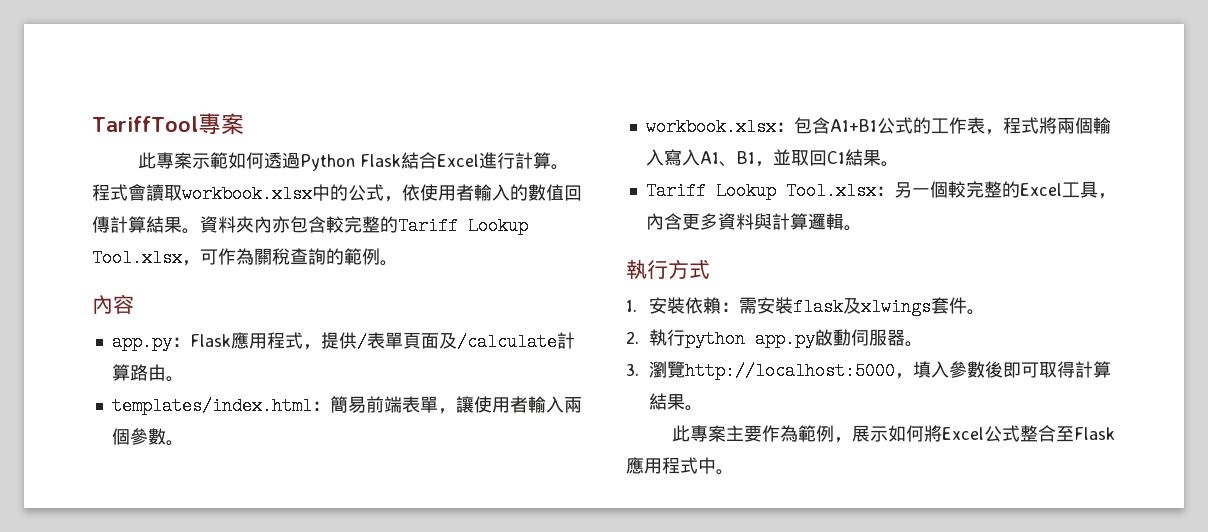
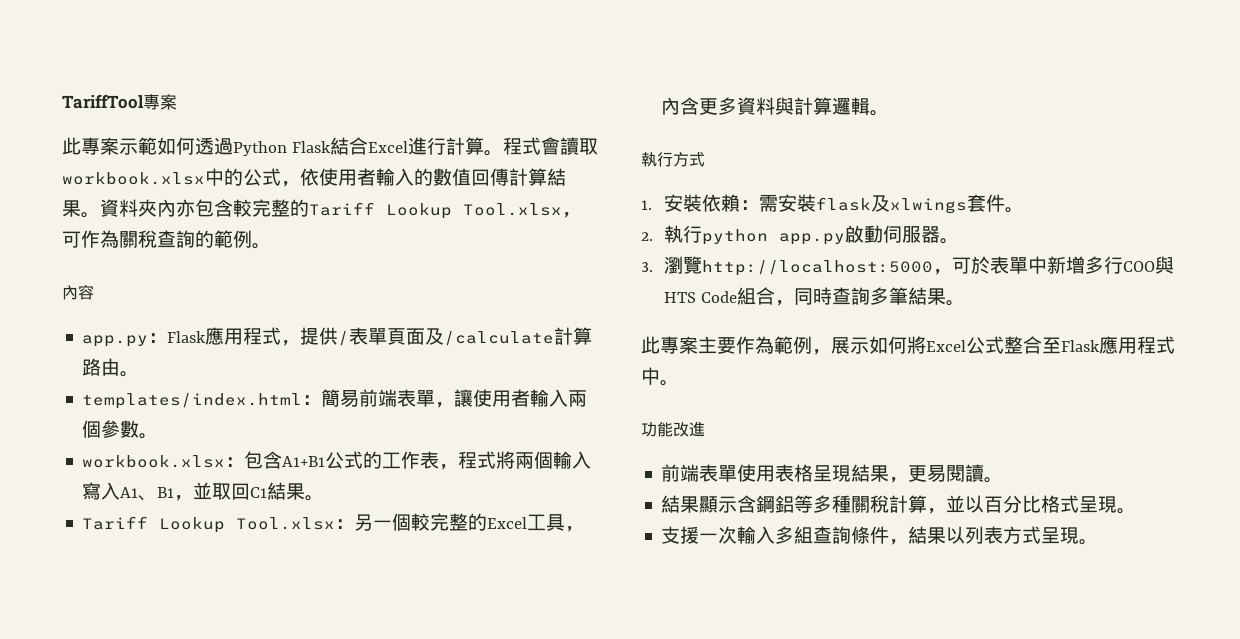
- 3.瀏覽http://localhost:5000，填入參數後即可取得計算結果。
+ 3.瀏覽http://localhost:5000，可於表單中新增多行COO與HTS Code組合，同時查詢多筆結果。
+ 功能改進
+ 前端表單使用表格呈現結果，更易閱讀。
+ 結果顯示含鋼鋁等多種關稅計算，並以百分比格式呈現。
+ 支援一次輸入多組查詢條件，結果以列表方式呈現。

